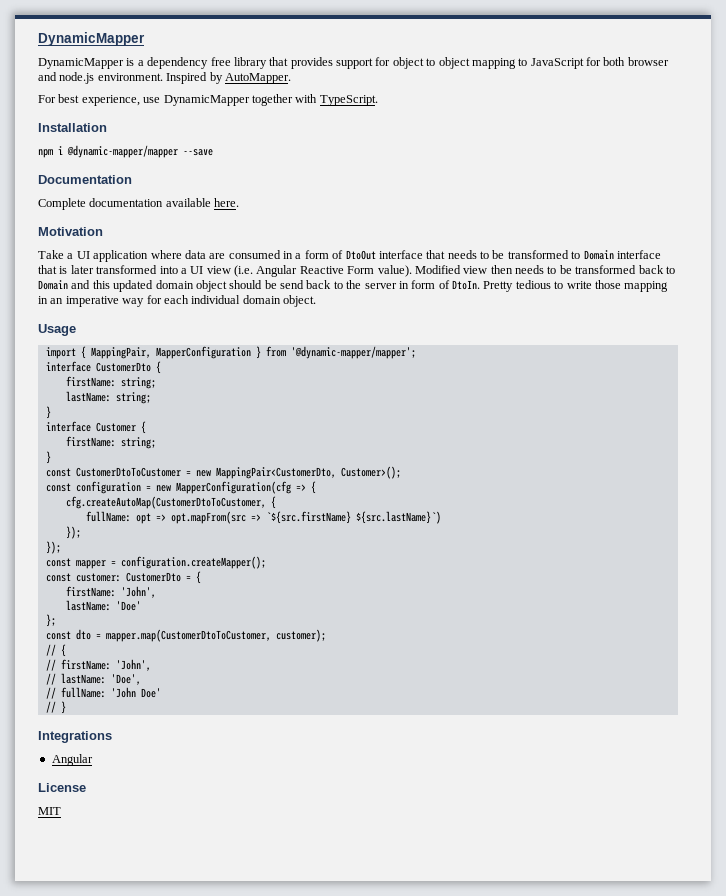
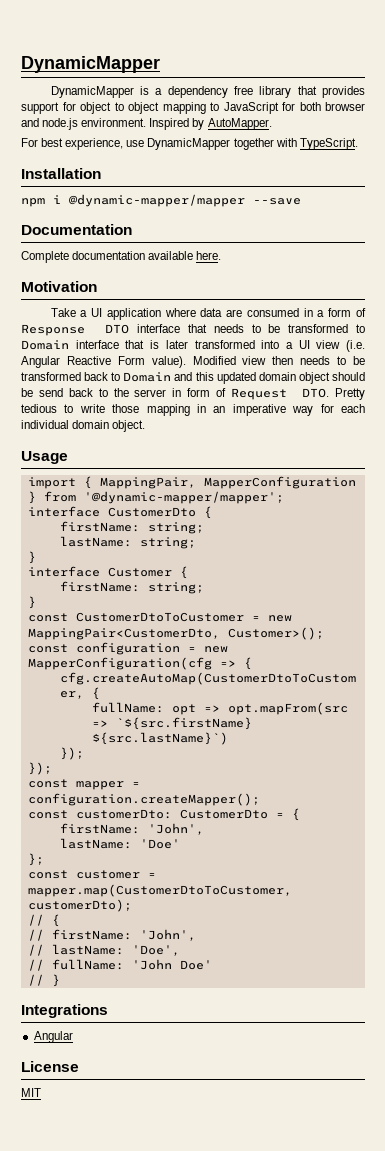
- Take a UI application where data are consumed in a form of DtoOut interface that needs to be transformed to Domain interface that is later transformed into a UI view (i.e. Angular Reactive Form value).
+ Take a UI application where data are consumed in a form of Response DTO interface that needs to be transformed to Domain interface that is later transformed into a UI view (i.e. Angular Reactive Form value).
- Modified view then needs to be transformed back to Domain and this updated domain object should be send back to the server in form of DtoIn. Pretty tedious to write those mapping in an imperative way for each individual domain object.
+ Modified view then needs to be transformed back to Domain and this updated domain object should be send back to the server in form of Request DTO. Pretty tedious to write those mapping in an imperative way for each individual domain object.
- const customer: CustomerDto = {
+ const customerDto: CustomerDto = {
- const dto = mapper.map(CustomerDtoToCustomer, customer);
+ const customer = mapper.map(CustomerDtoToCustomer, customerDto);

